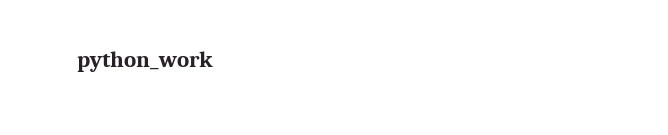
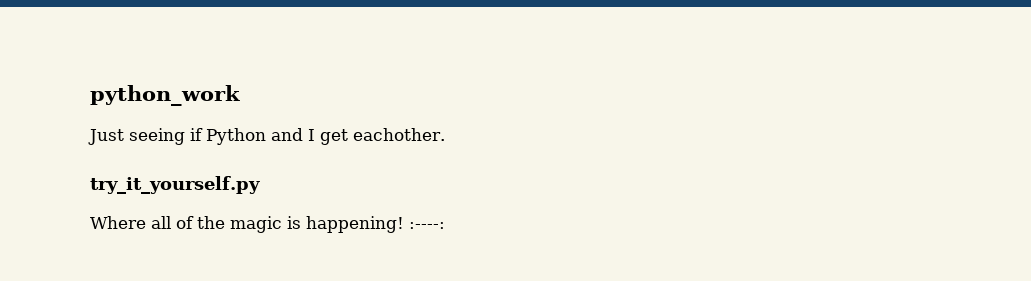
+ Just seeing if Python and I get eachother.
+ try_it_yourself.py
+ Where all of the magic is happening! :----:

